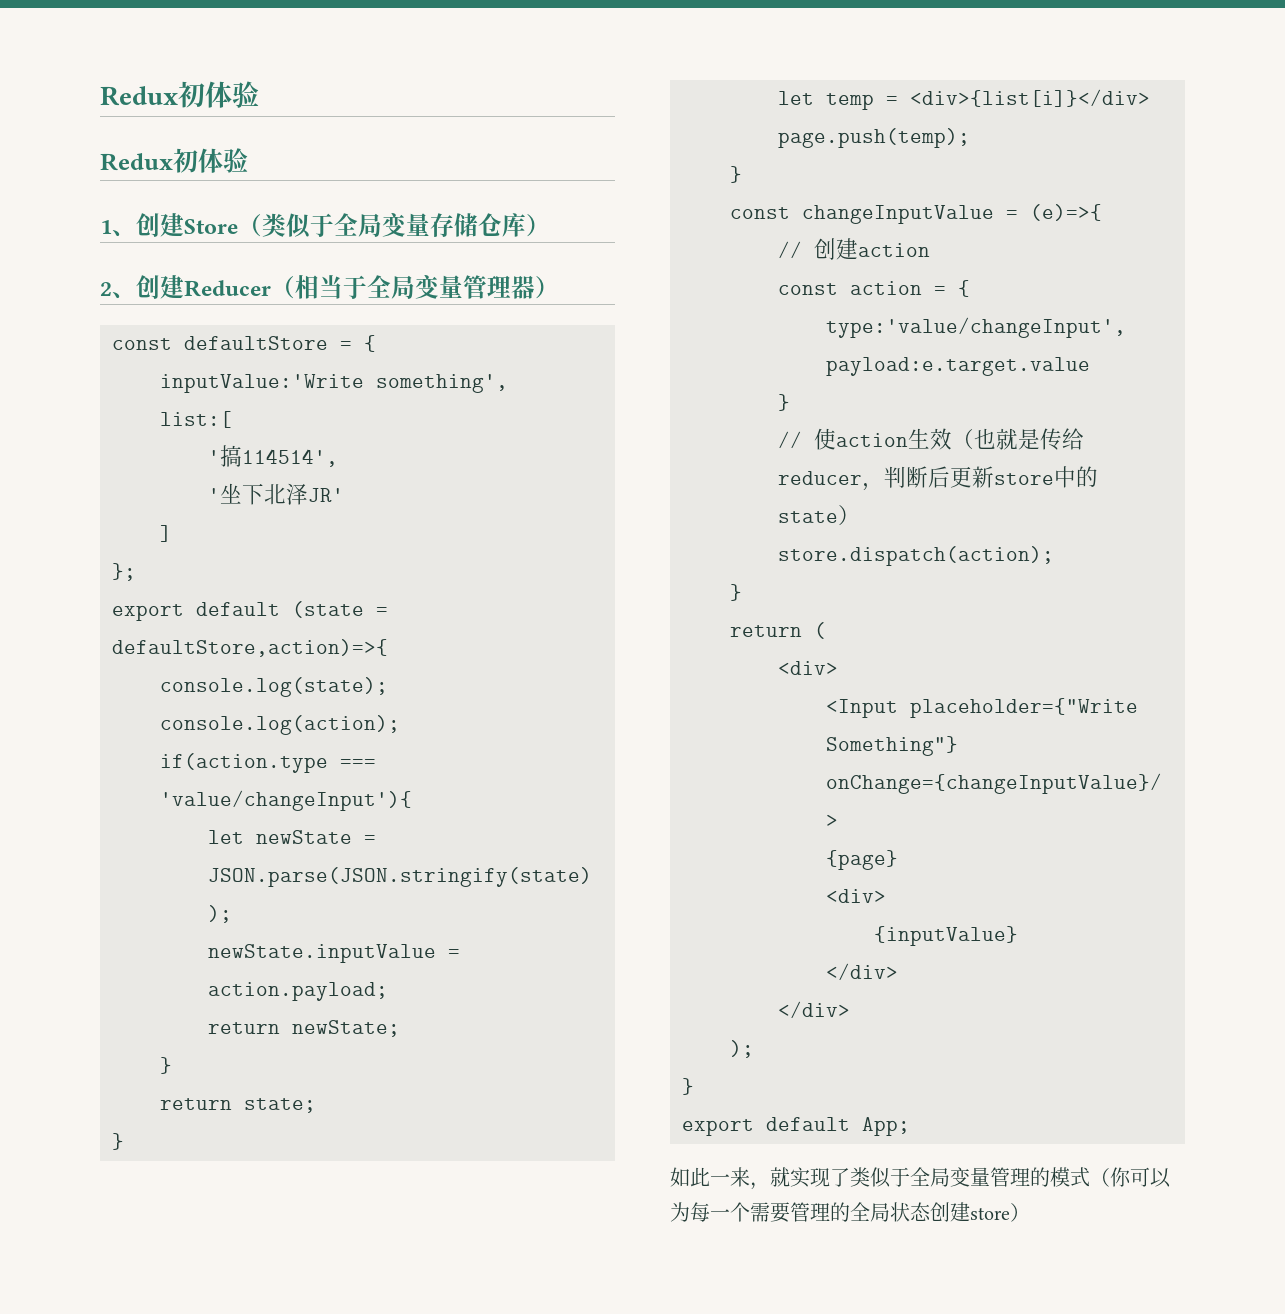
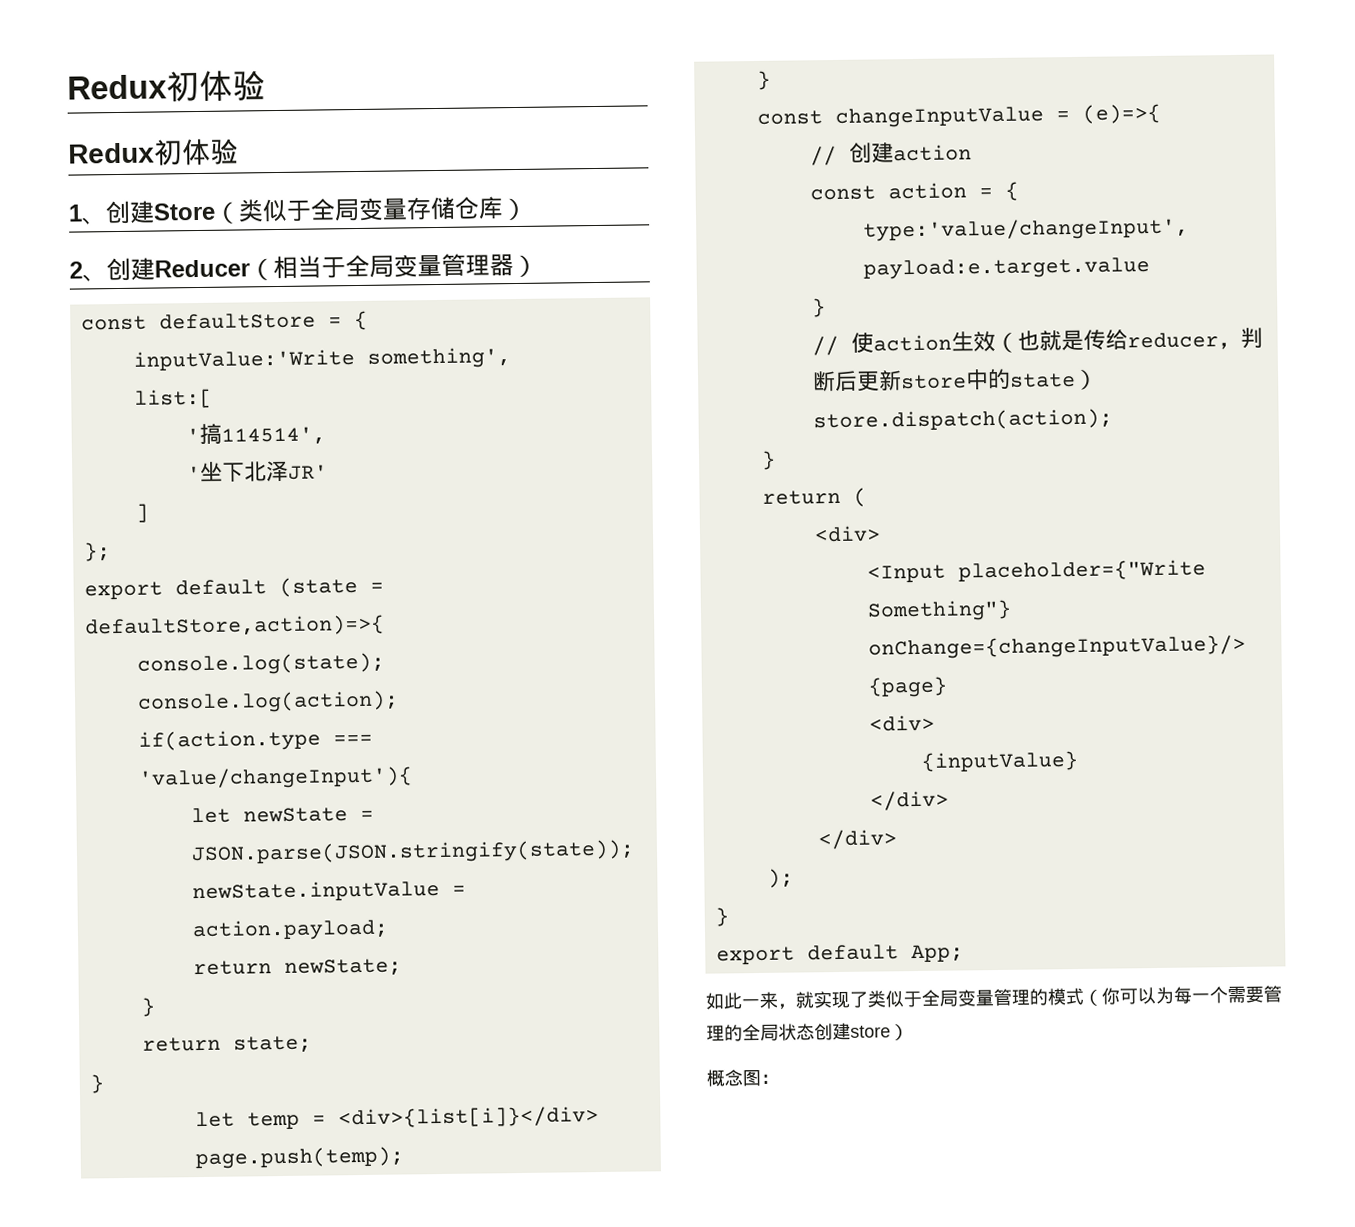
+ 概念图：

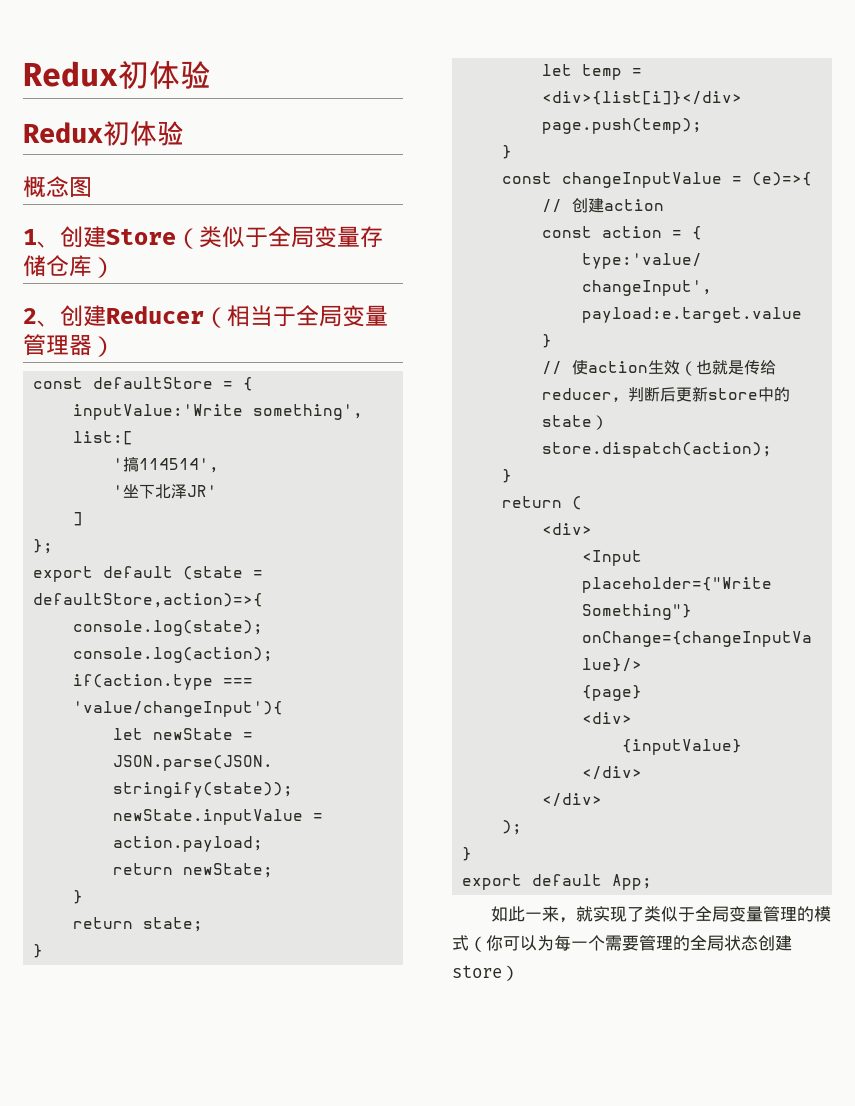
+ 概念图
- 概念图：

